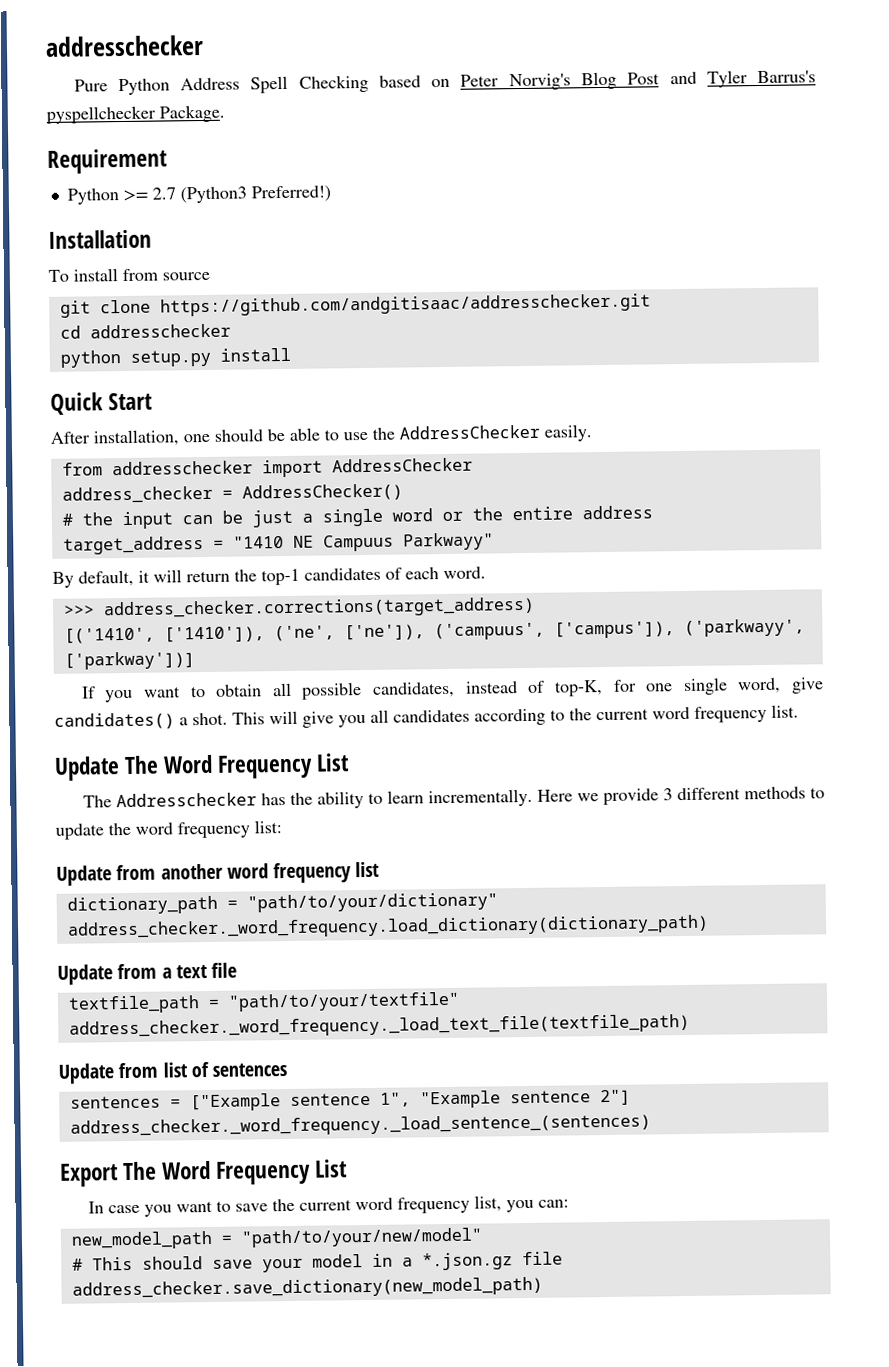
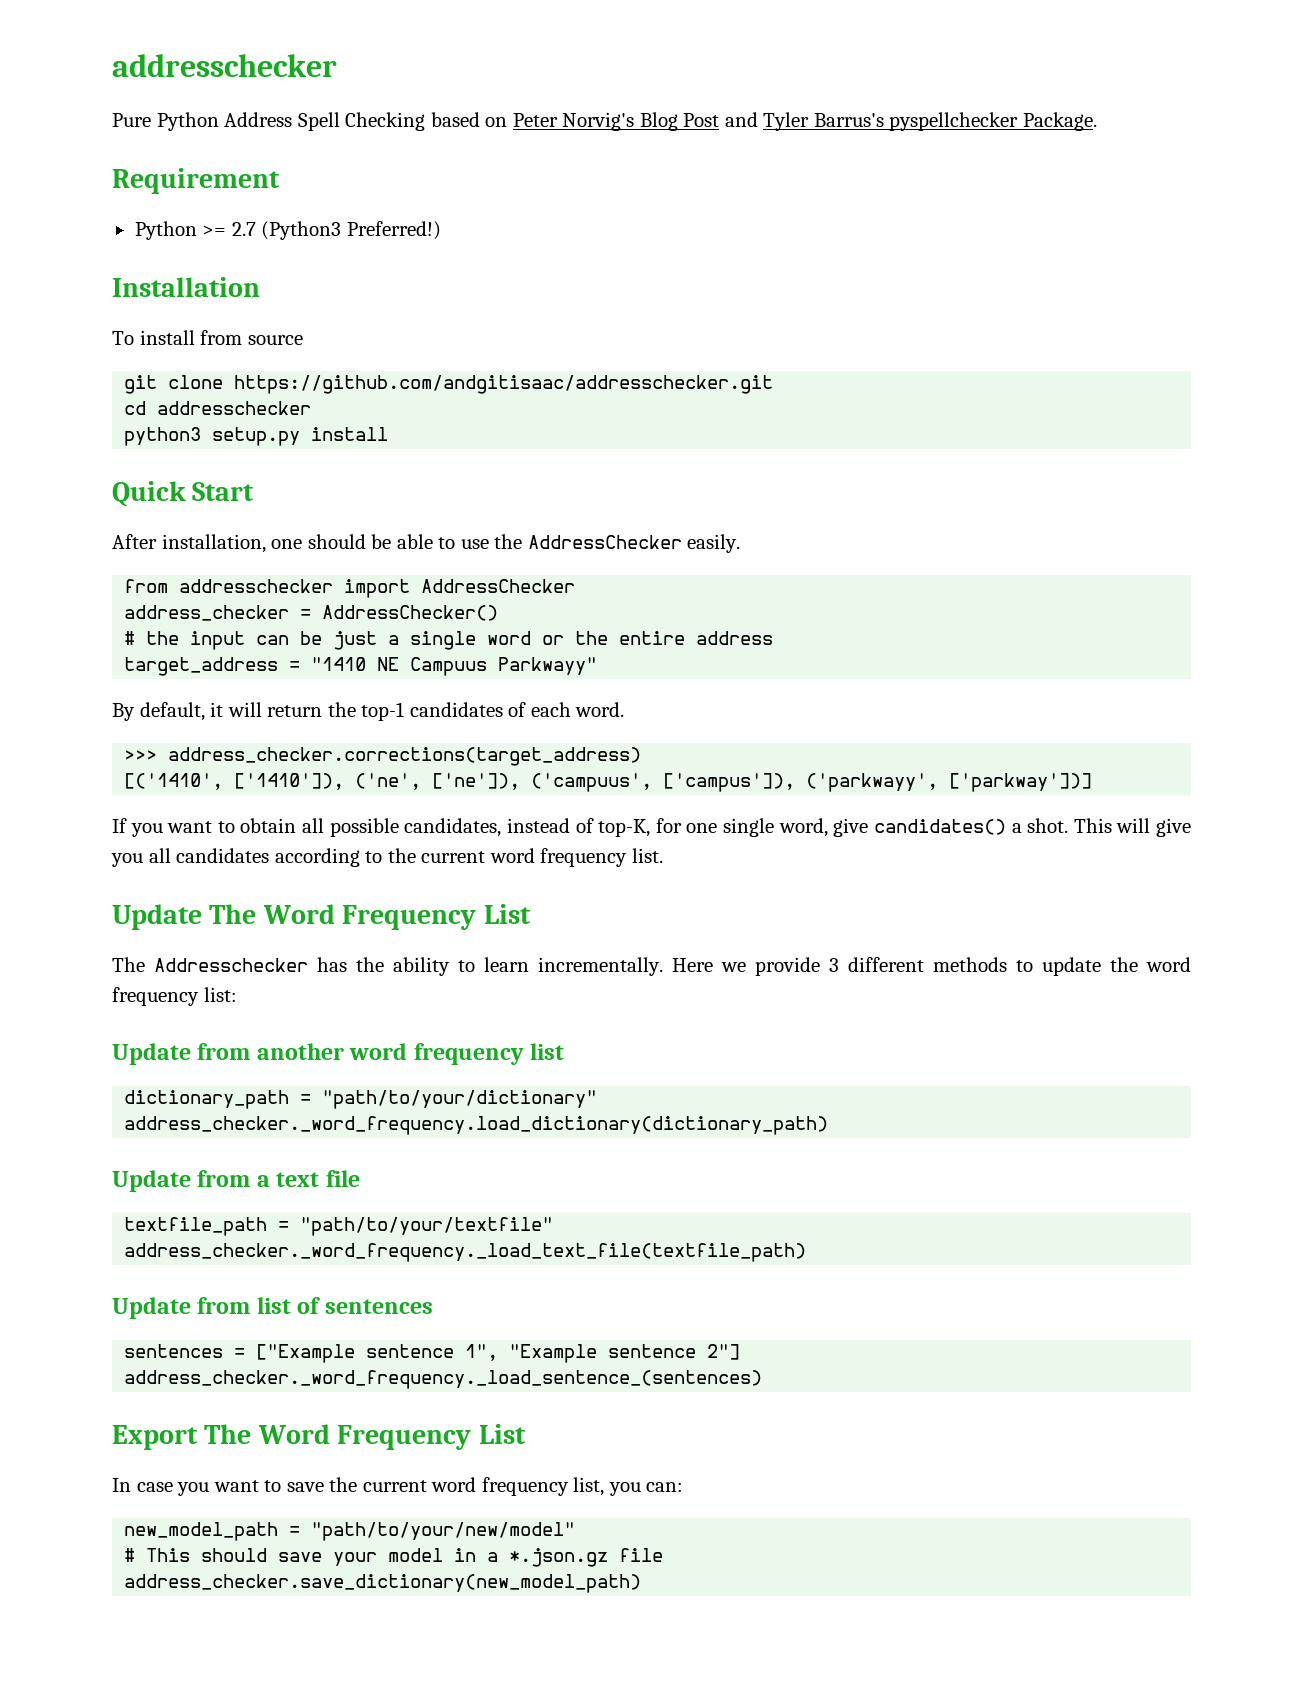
- python setup.py install
+ python3 setup.py install

